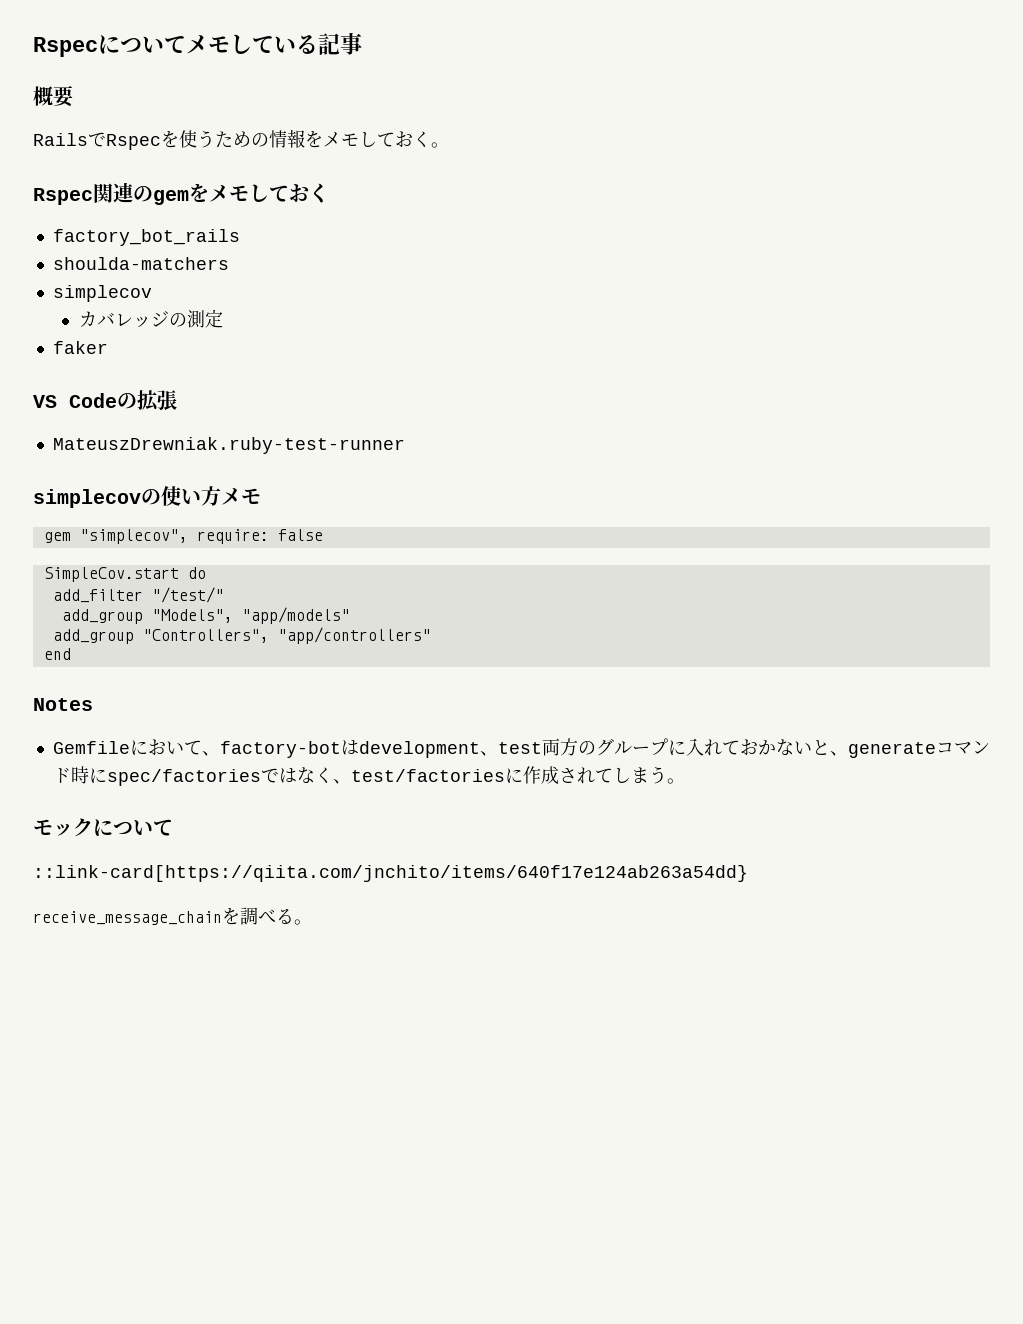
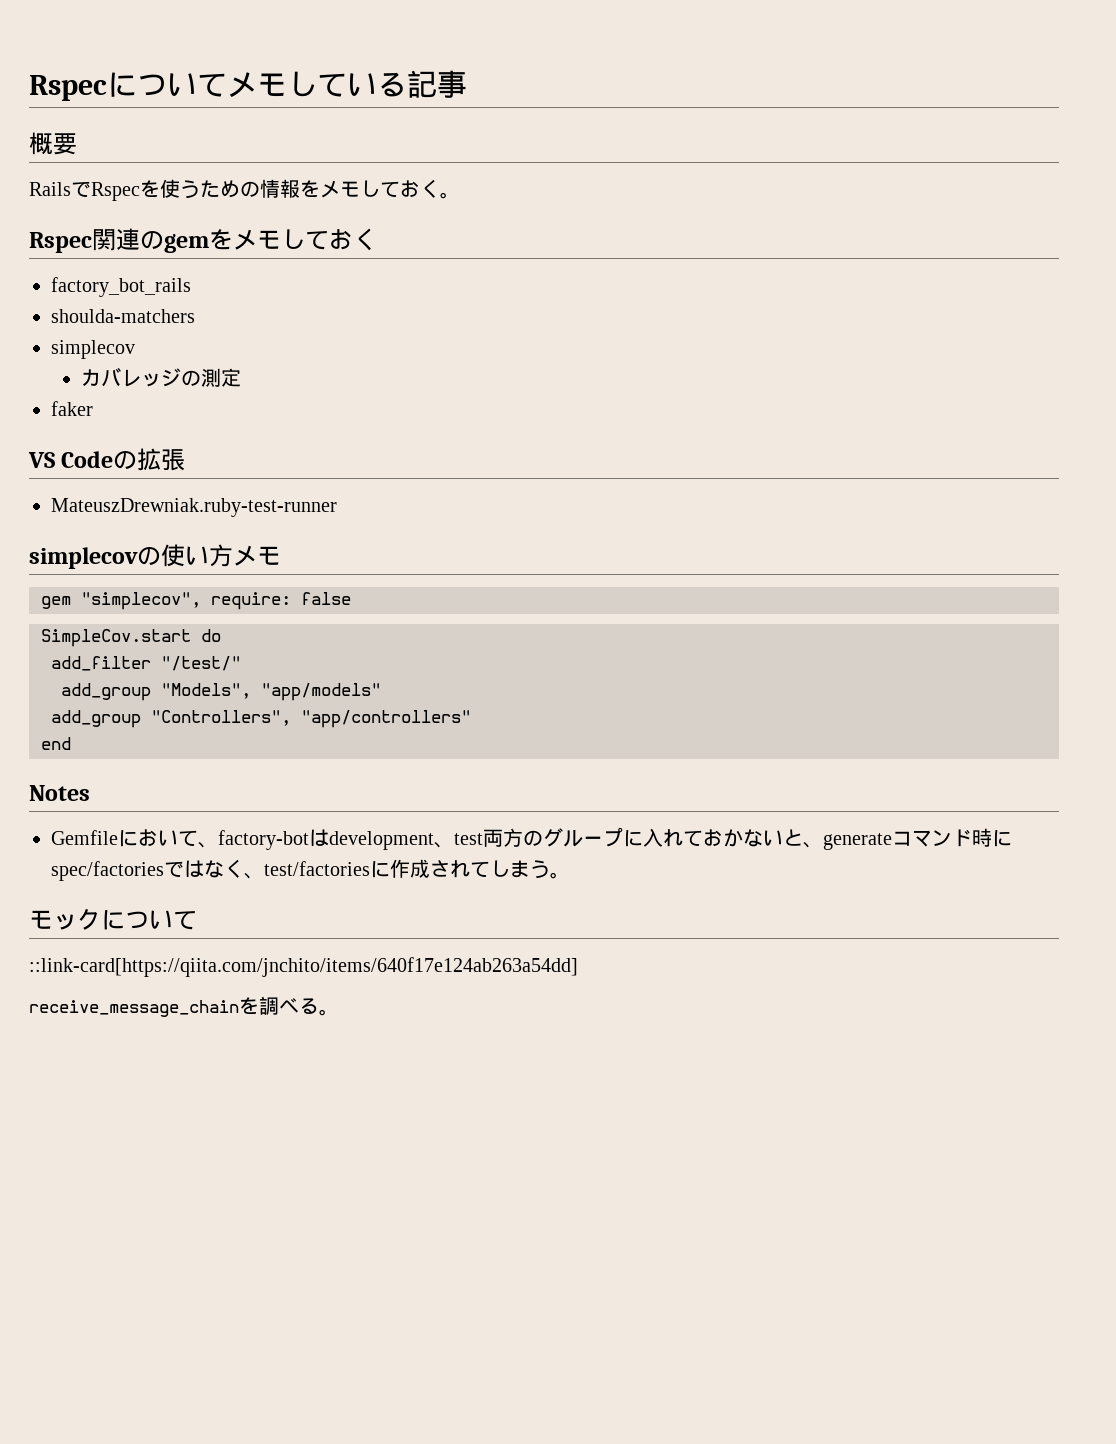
- ::link-card[https://qiita.com/jnchito/items/640f17e124ab263a54dd}
+ ::link-card[https://qiita.com/jnchito/items/640f17e124ab263a54dd]

